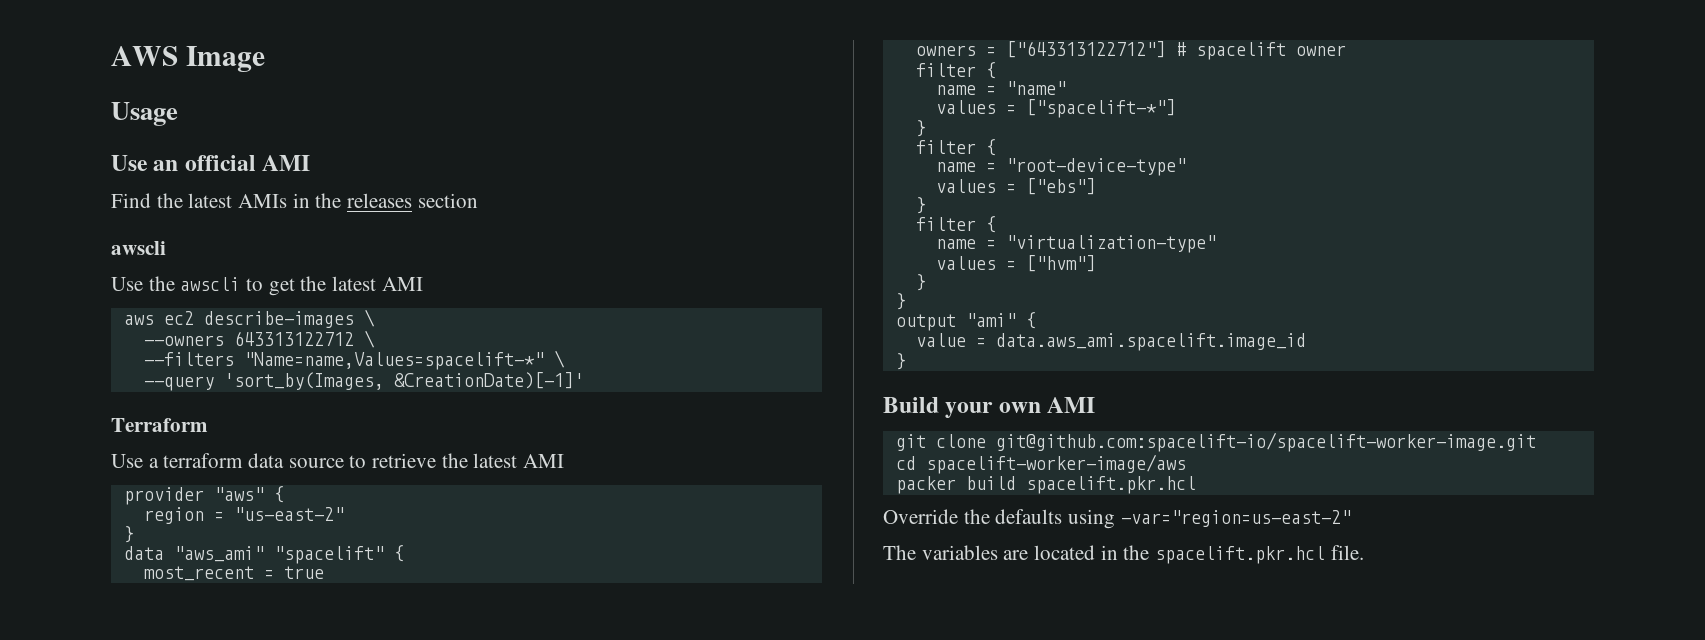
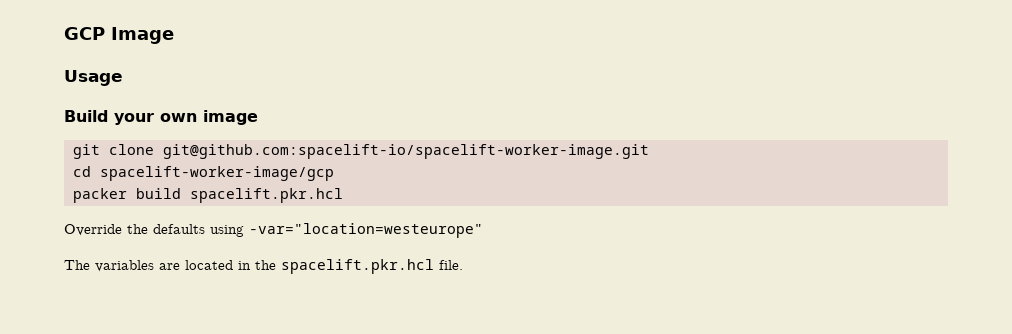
- AWS Image
+ GCP Image
- Use an official AMI
- Find the latest AMIs in the releases section
- awscli
- Use the awscli to get the latest AMI
- aws ec2 describe-images \
- --owners 643313122712 \
- --filters "Name=name,Values=spacelift-*" \
- --query 'sort_by(Images, &CreationDate)[-1]'
- Terraform
- Use a terraform data source to retrieve the latest AMI
- provider "aws" {
- region = "us-east-2"
- }
- data "aws_ami" "spacelift" {
- most_recent = true
- owners = ["643313122712"] # spacelift owner
- filter {
- name = "name"
- values = ["spacelift-*"]
- }
- filter {
- name = "root-device-type"
- values = ["ebs"]
- }
- filter {
- name = "virtualization-type"
- values = ["hvm"]
- }
- }
- output "ami" {
- value = data.aws_ami.spacelift.image_id
- }
- Build your own AMI
+ Build your own image
- cd spacelift-worker-image/aws
+ cd spacelift-worker-image/gcp
- Override the defaults using -var="region=us-east-2"
+ Override the defaults using -var="location=westeurope"

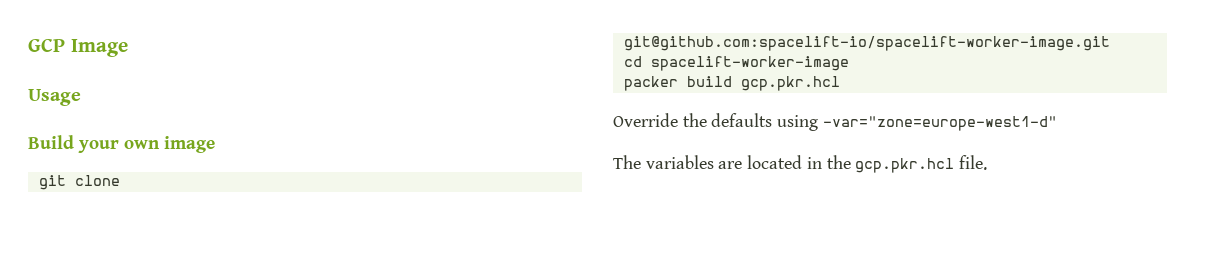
- cd spacelift-worker-image/gcp
+ cd spacelift-worker-image
- packer build spacelift.pkr.hcl
+ packer build gcp.pkr.hcl
- Override the defaults using -var="location=westeurope"
+ Override the defaults using -var="zone=europe-west1-d"
- The variables are located in the spacelift.pkr.hcl file.
+ The variables are located in the gcp.pkr.hcl file.

